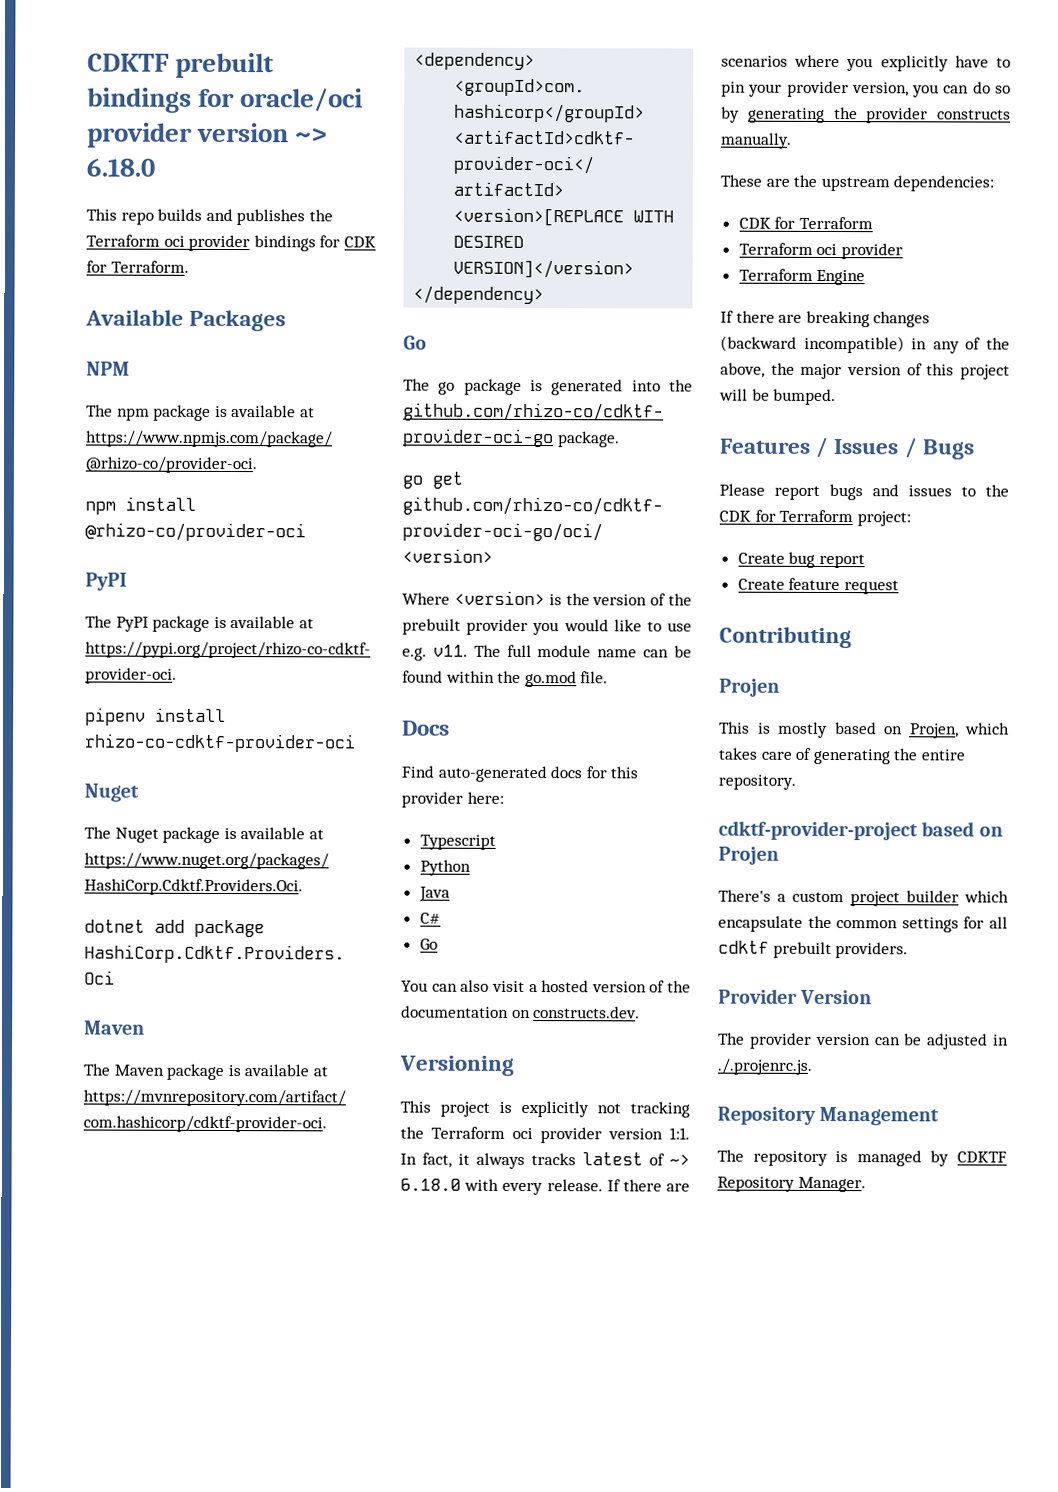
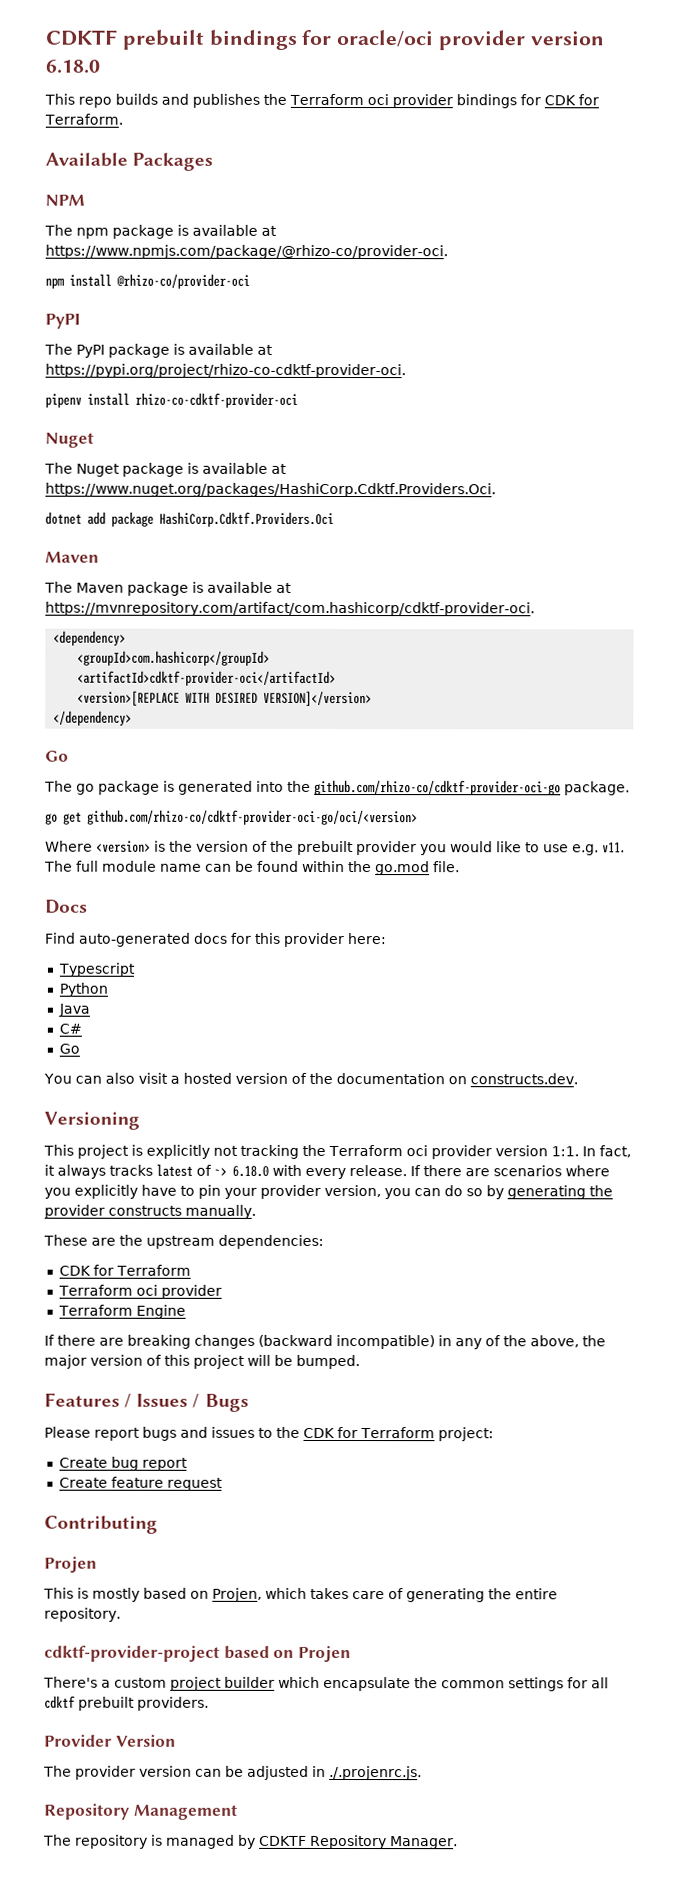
- CDKTF prebuilt bindings for oracle/oci provider version ~> 6.18.0
+ CDKTF prebuilt bindings for oracle/oci provider version 6.18.0

